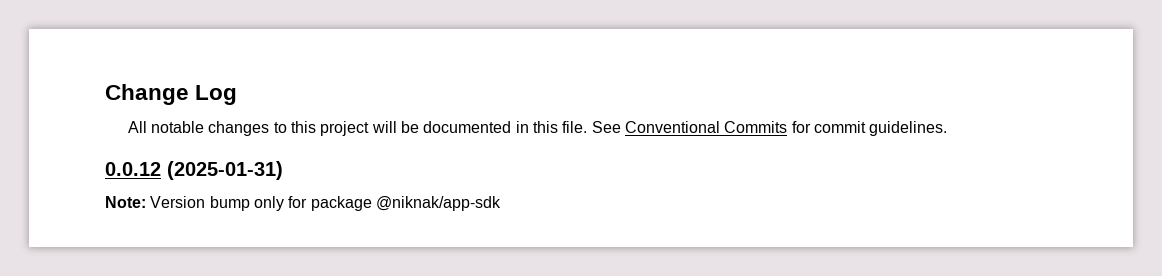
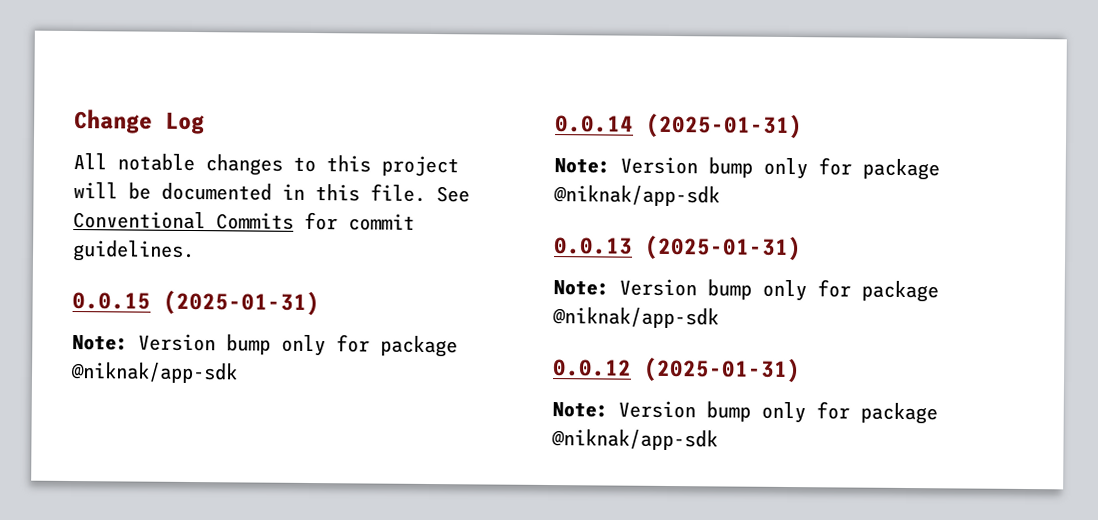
+ 0.0.15 (2025-01-31)
+ Note: Version bump only for package @niknak/app-sdk
+ 0.0.14 (2025-01-31)
+ Note: Version bump only for package @niknak/app-sdk
+ 0.0.13 (2025-01-31)
+ Note: Version bump only for package @niknak/app-sdk

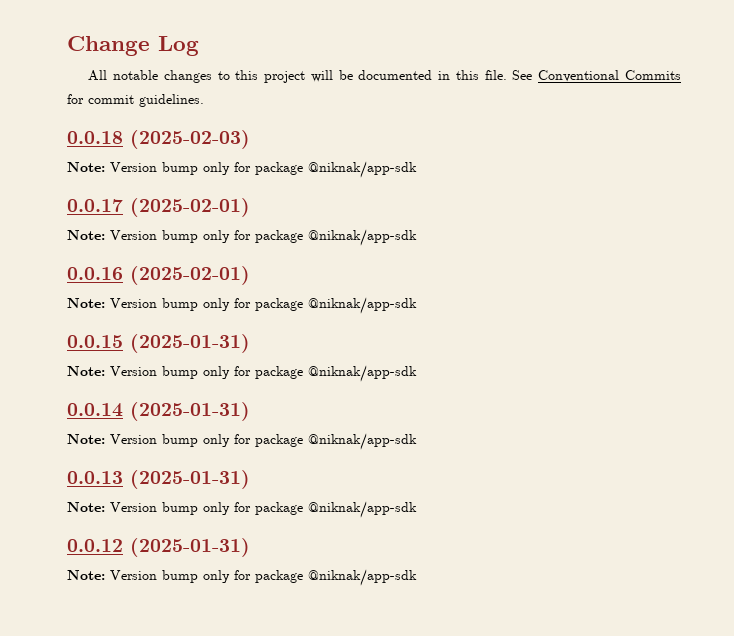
+ 0.0.18 (2025-02-03)
+ Note: Version bump only for package @niknak/app-sdk
+ 0.0.17 (2025-02-01)
+ Note: Version bump only for package @niknak/app-sdk
+ 0.0.16 (2025-02-01)
+ Note: Version bump only for package @niknak/app-sdk

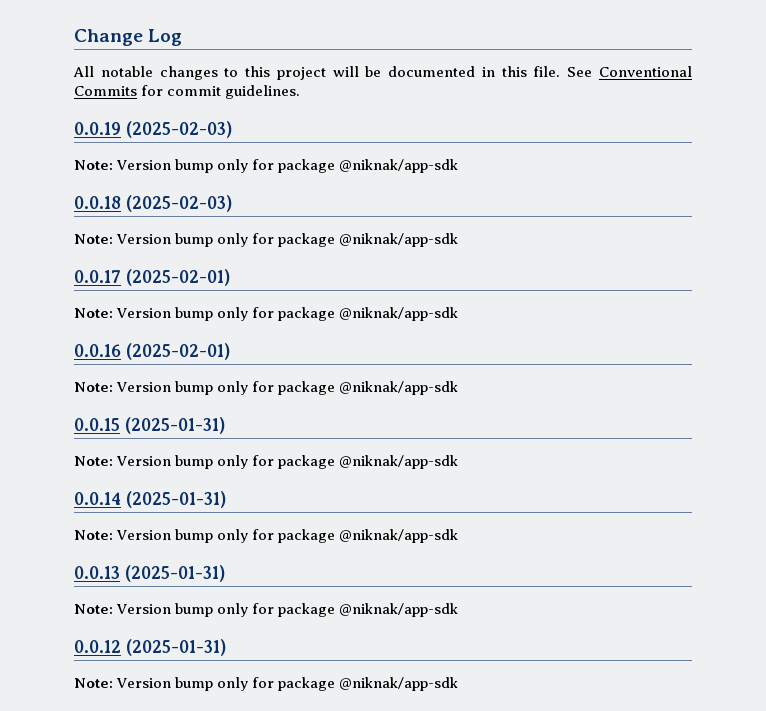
+ 0.0.19 (2025-02-03)
+ Note: Version bump only for package @niknak/app-sdk

